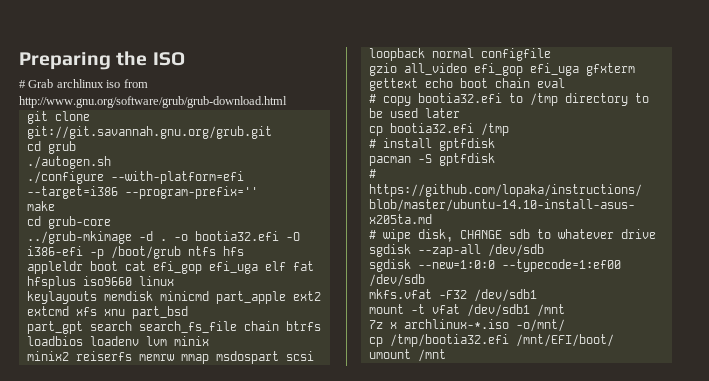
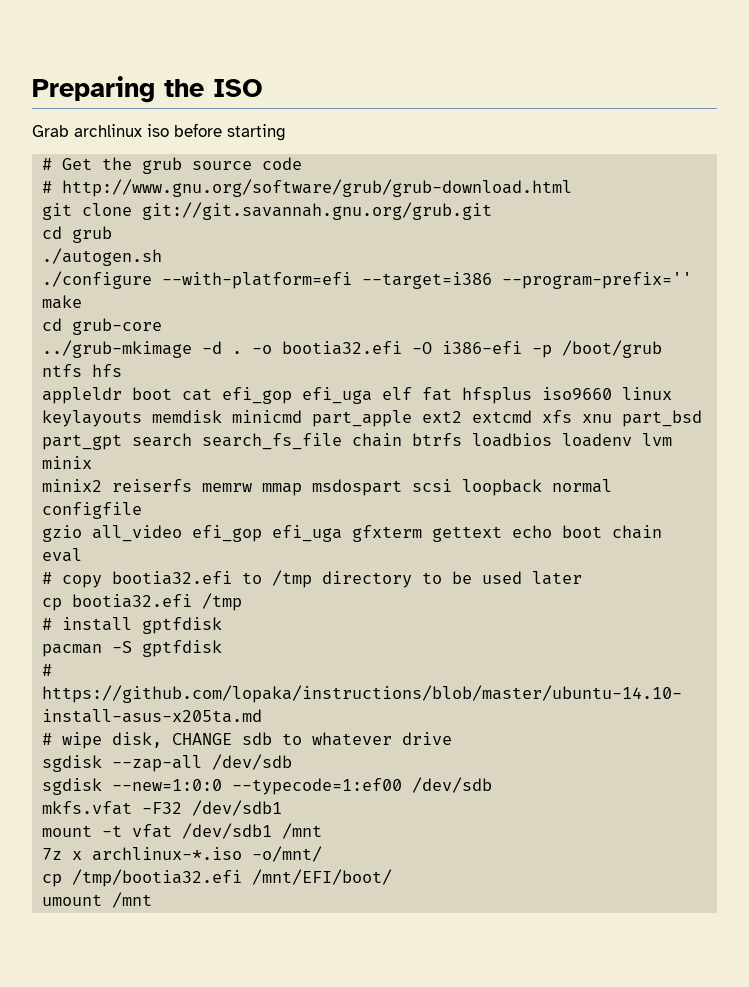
- # Grab archlinux iso from http://www.gnu.org/software/grub/grub-download.html
+ Grab archlinux iso before starting
+ # Get the grub source code
+ # http://www.gnu.org/software/grub/grub-download.html

